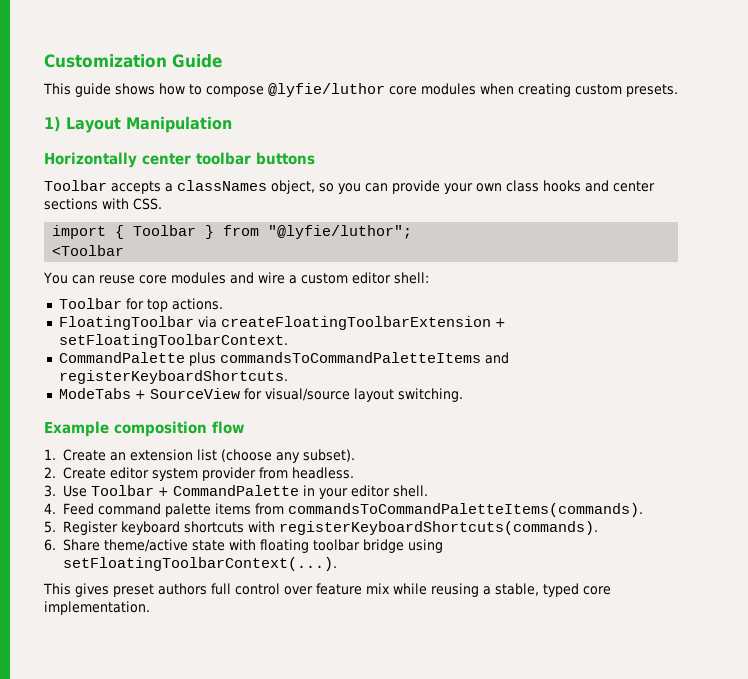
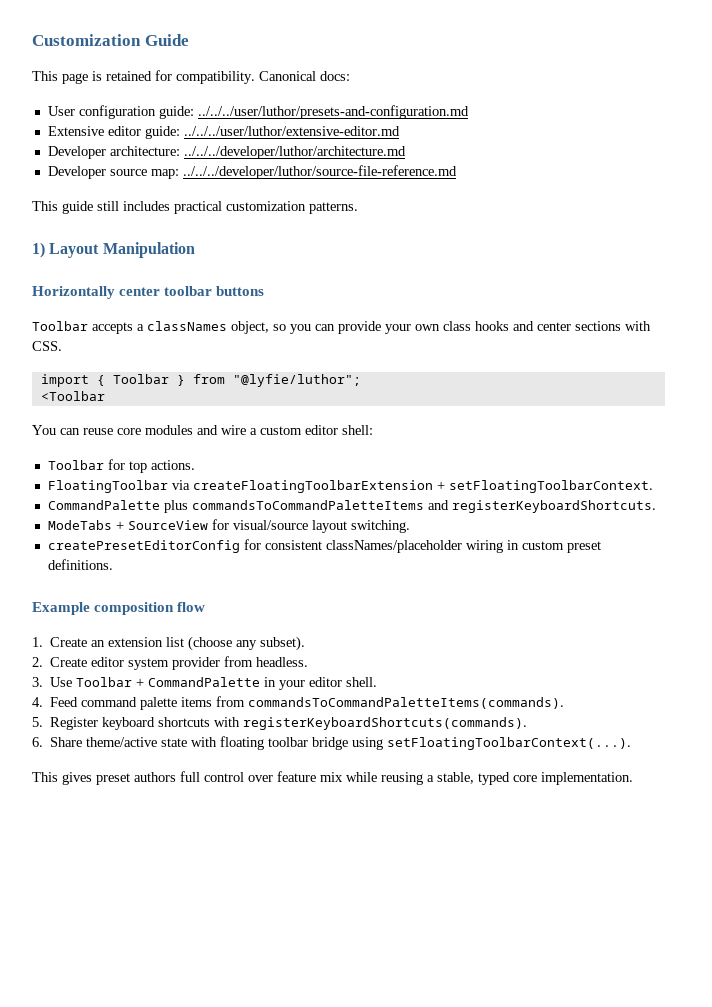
- This guide shows how to compose @lyfie/luthor core modules when creating custom presets.
+ This page is retained for compatibility. Canonical docs:
+ User configuration guide: ../../../user/luthor/presets-and-configuration.md
+ Extensive editor guide: ../../../user/luthor/extensive-editor.md
+ Developer architecture: ../../../developer/luthor/architecture.md
+ Developer source map: ../../../developer/luthor/source-file-reference.md
+ This guide still includes practical customization patterns.
+ createPresetEditorConfig for consistent classNames/placeholder wiring in custom preset definitions.

